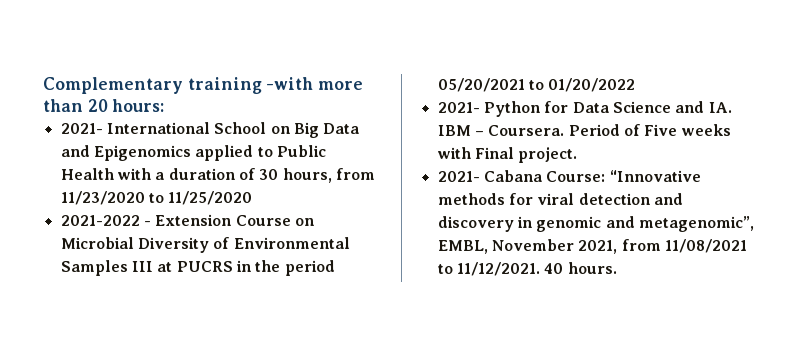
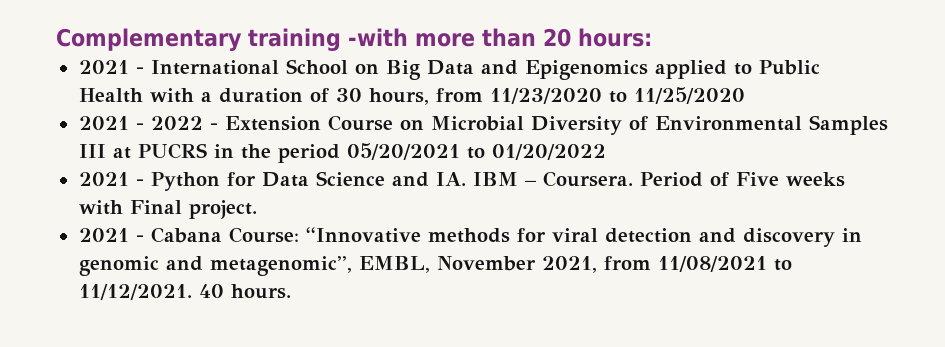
- 2021- International School on Big Data and Epigenomics applied to Public Health with a duration of 30 hours, from 11/23/2020 to 11/25/2020
+ 2021 - International School on Big Data and Epigenomics applied to Public Health with a duration of 30 hours, from 11/23/2020 to 11/25/2020
- 2021-2022 - Extension Course on Microbial Diversity of Environmental Samples III at PUCRS in the period 05/20/2021 to 01/20/2022
+ 2021 - 2022 - Extension Course on Microbial Diversity of Environmental Samples III at PUCRS in the period 05/20/2021 to 01/20/2022
- 2021- Python for Data Science and IA. IBM – Coursera.
+ 2021 - Python for Data Science and IA. IBM – Coursera.
- 2021- Cabana Course: “Innovative methods for viral detection and discovery in genomic and metagenomic”, EMBL, November 2021, from 11/08/2021 to 11/12/2021.
+ 2021 - Cabana Course: “Innovative methods for viral detection and discovery in genomic and metagenomic”, EMBL, November 2021, from 11/08/2021 to 11/12/2021.

